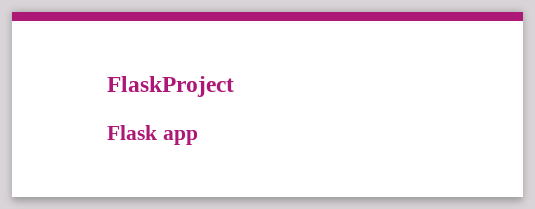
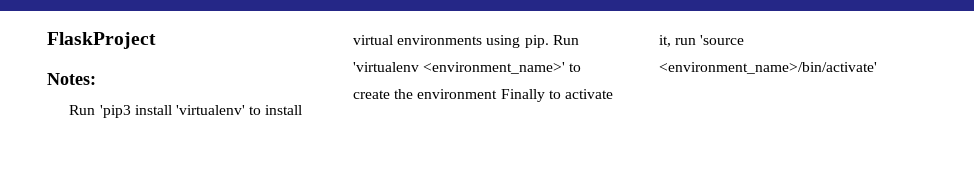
- Flask app
+ Notes:
+ Run 'pip3 install 'virtualenv' to install virtual environments using pip. Run 'virtualenv <environment_name>' to create the environment Finally to activate it, run 'source <environment_name>/bin/activate'

